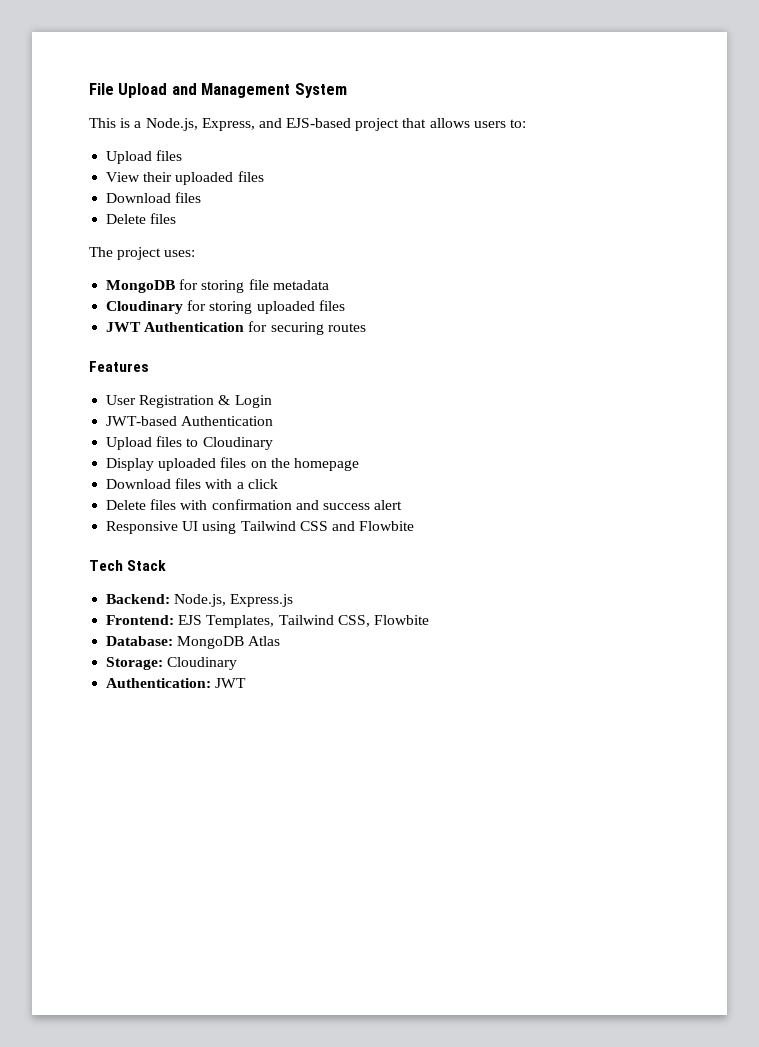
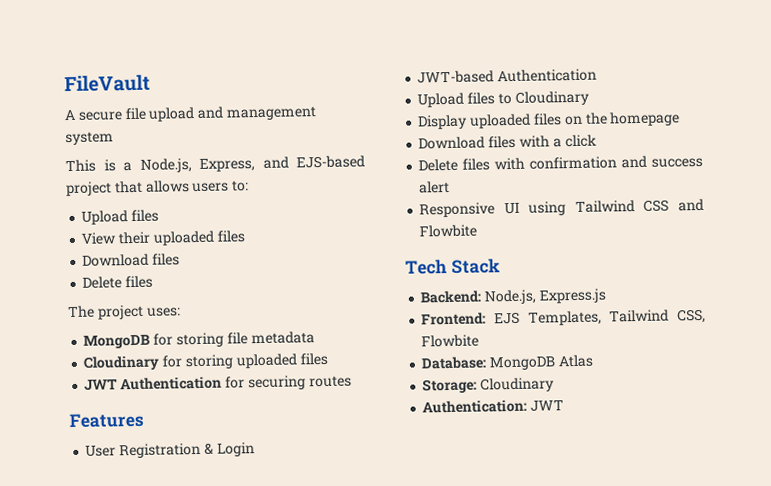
- File Upload and Management System
+ FileVault
+ A secure file upload and management system

